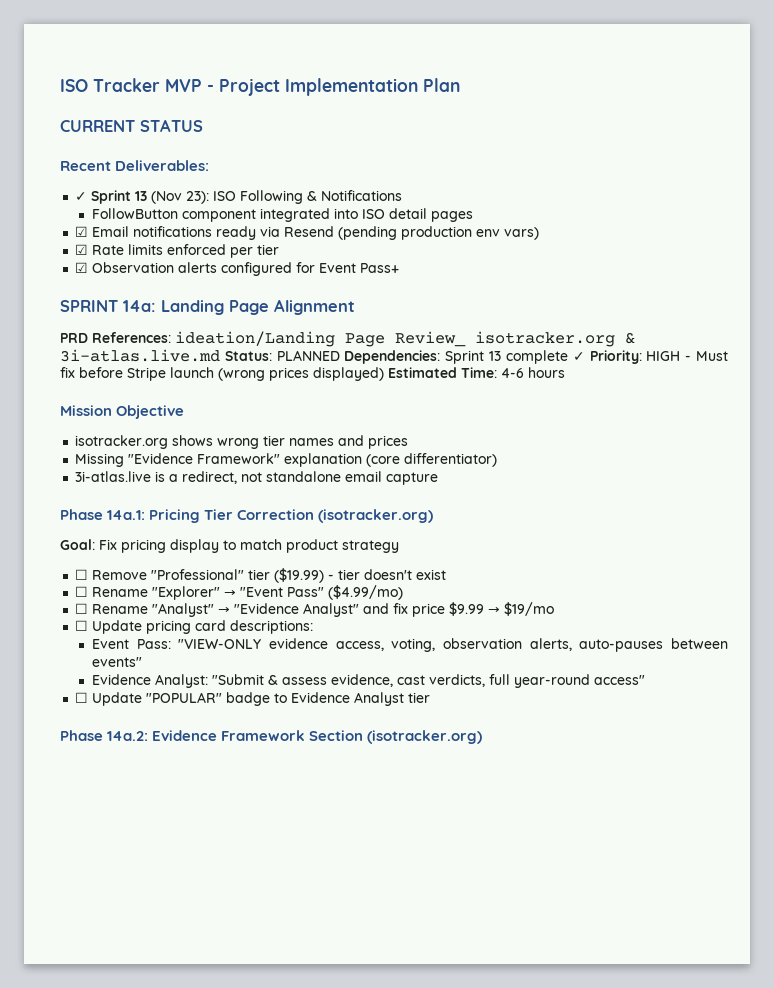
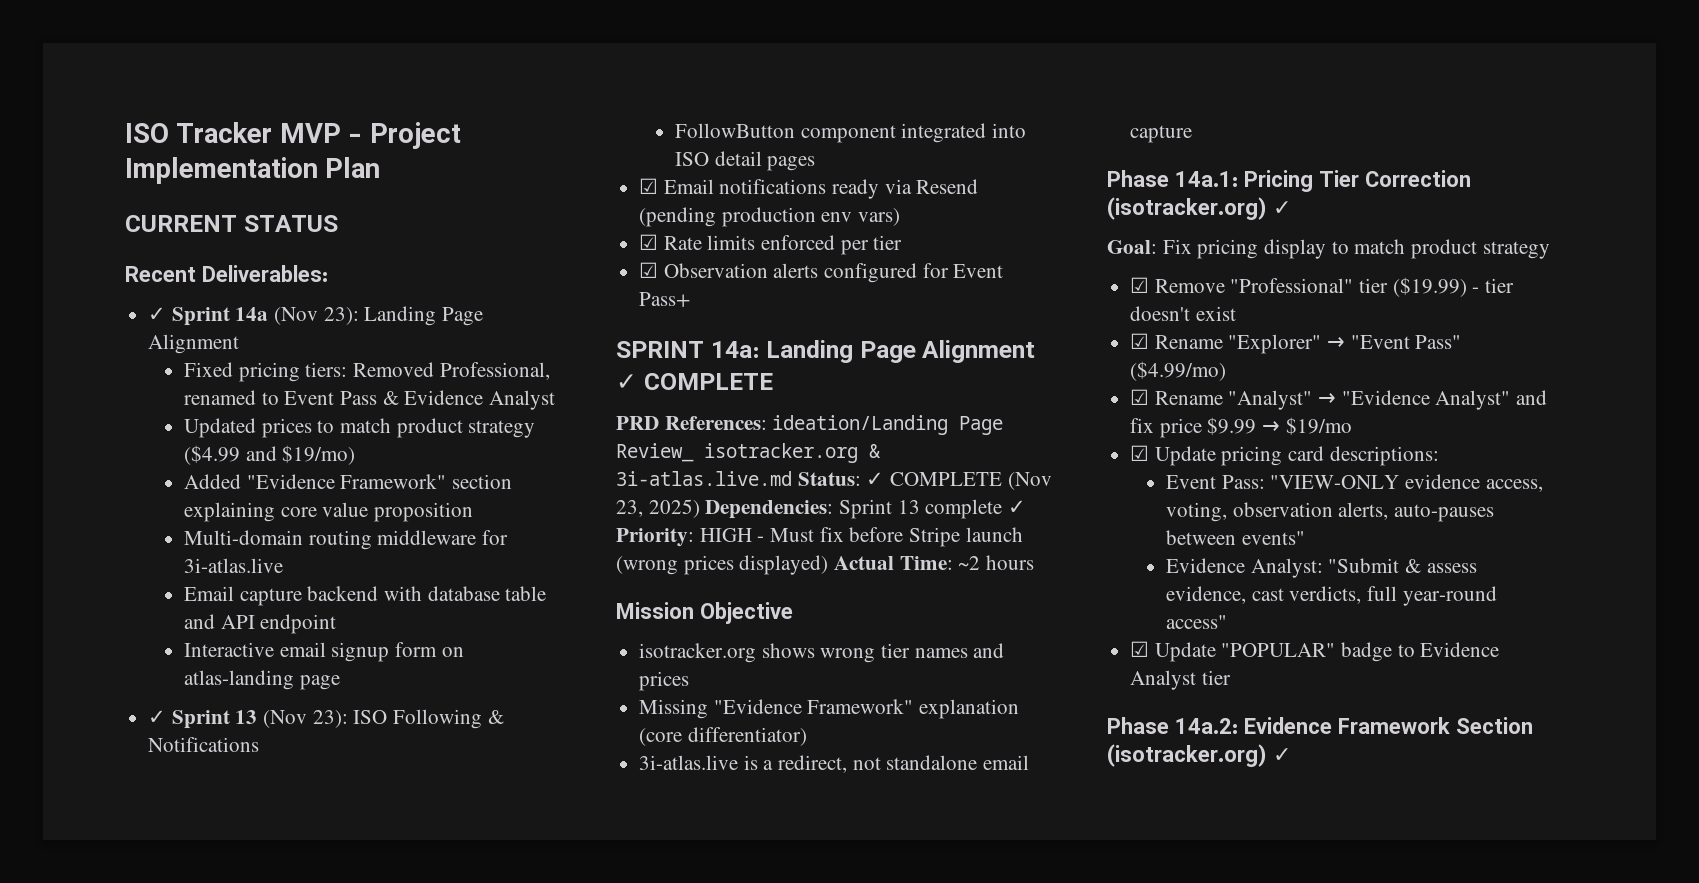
+ ✓ Sprint 14a (Nov 23): Landing Page Alignment
+ Fixed pricing tiers: Removed Professional, renamed to Event Pass & Evidence Analyst
+ Updated prices to match product strategy ($4.99 and $19/mo)
+ Added "Evidence Framework" section explaining core value proposition
+ Multi-domain routing middleware for 3i-atlas.live
+ Email capture backend with database table and API endpoint
+ Interactive email signup form on atlas-landing page
- SPRINT 14a: Landing Page Alignment
+ SPRINT 14a: Landing Page Alignment ✓ COMPLETE
- PRD References: ideation/Landing Page Review_ isotracker.org & 3i-atlas.live.md Status: PLANNED Dependencies: Sprint 13 complete ✓ Priority: HIGH - Must fix before Stripe launch (wrong prices displayed) Estimated Time: 4-6 hours
+ PRD References: ideation/Landing Page Review_ isotracker.org & 3i-atlas.live.md Status: ✓ COMPLETE (Nov 23, 2025) Dependencies: Sprint 13 complete ✓ Priority: HIGH - Must fix before Stripe launch (wrong prices displayed) Actual Time: ~2 hours
- Phase 14a.1: Pricing Tier Correction (isotracker.org)
+ Phase 14a.1: Pricing Tier Correction (isotracker.org) ✓
- ☐ Remove "Professional" tier ($19.99) - tier doesn't exist
+ ☑ Remove "Professional" tier ($19.99) - tier doesn't exist
- ☐ Rename "Explorer" → "Event Pass" ($4.99/mo)
+ ☑ Rename "Explorer" → "Event Pass" ($4.99/mo)
- ☐ Rename "Analyst" → "Evidence Analyst" and fix price $9.99 → $19/mo
+ ☑ Rename "Analyst" → "Evidence Analyst" and fix price $9.99 → $19/mo
- ☐ Update pricing card descriptions:
+ ☑ Update pricing card descriptions:
- ☐ Update "POPULAR" badge to Evidence Analyst tier
+ ☑ Update "POPULAR" badge to Evidence Analyst tier
- Phase 14a.2: Evidence Framework Section (isotracker.org)
+ Phase 14a.2: Evidence Framework Section (isotracker.org) ✓

